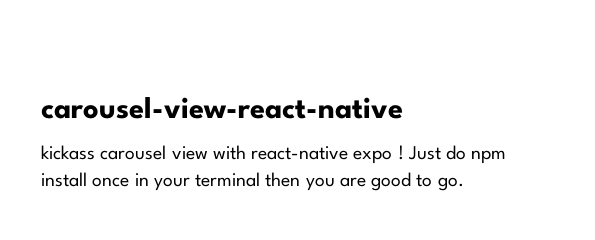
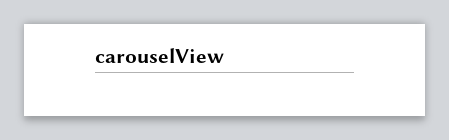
- carousel-view-react-native
- kickass carousel view with react-native expo ! Just do npm install once in your terminal then you are good to go.
+ carouselView

